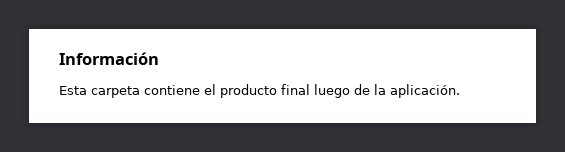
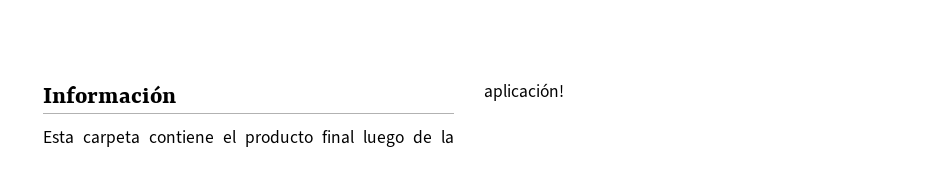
- Esta carpeta contiene el producto final luego de la aplicación.
+ Esta carpeta contiene el producto final luego de la aplicación!

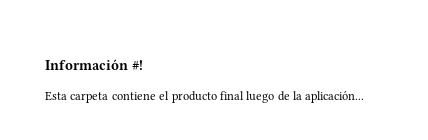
- Información
+ Información #!
- Esta carpeta contiene el producto final luego de la aplicación!
+ Esta carpeta contiene el producto final luego de la aplicación...

